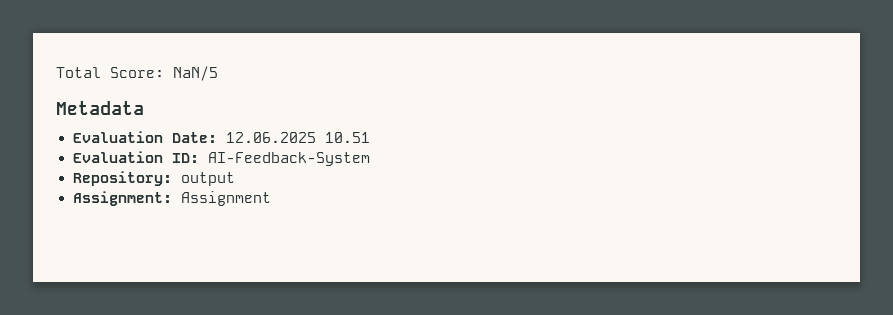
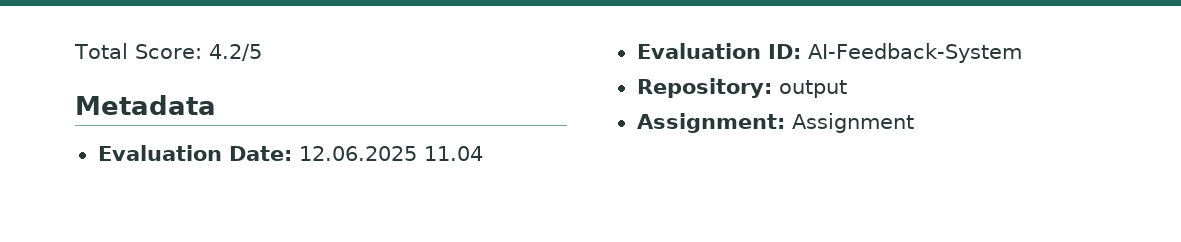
- Total Score: NaN/5
+ Total Score: 4.2/5
- Evaluation Date: 12.06.2025 10.51
+ Evaluation Date: 12.06.2025 11.04

